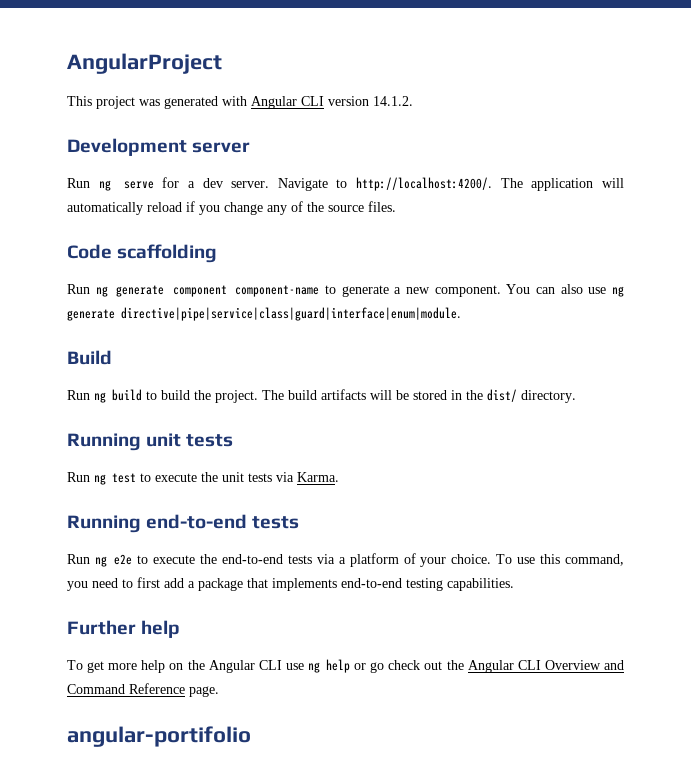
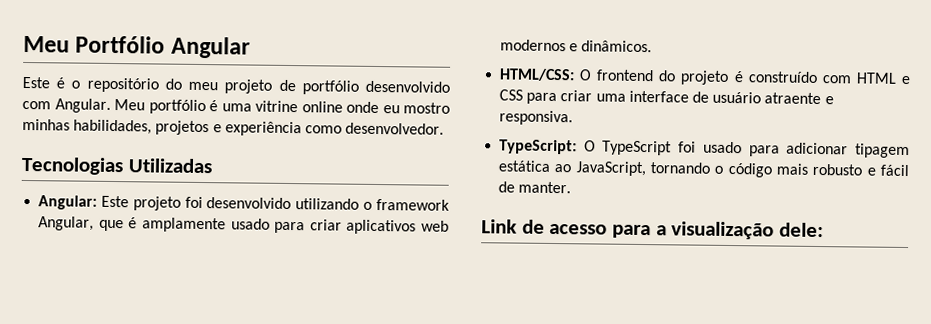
- AngularProject
- This project was generated with Angular CLI version 14.1.2.
- Development server
- Run ng serve for a dev server. Navigate to http://localhost:4200/. The application will automatically reload if you change any of the source files.
- Code scaffolding
- Run ng generate component component-name to generate a new component. You can also use ng generate directive|pipe|service|class|guard|interface|enum|module.
- Build
- Run ng build to build the project. The build artifacts will be stored in the dist/ directory.
- Running unit tests
- Run ng test to execute the unit tests via Karma.
- Running end-to-end tests
- Run ng e2e to execute the end-to-end tests via a platform of your choice. To use this command, you need to first add a package that implements end-to-end testing capabilities.
- Further help
- To get more help on the Angular CLI use ng help or go check out the Angular CLI Overview and Command Reference page.
- angular-portifolio
+ Meu Portfólio Angular
+ Este é o repositório do meu projeto de portfólio desenvolvido com Angular. Meu portfólio é uma vitrine online onde eu mostro minhas habilidades, projetos e experiência como desenvolvedor.
+ Tecnologias Utilizadas
+ Angular: Este projeto foi desenvolvido utilizando o framework Angular, que é amplamente usado para criar aplicativos web modernos e dinâmicos.
+ HTML/CSS: O frontend do projeto é construído com HTML e CSS para criar uma interface de usuário atraente e responsiva.
+ TypeScript: O TypeScript foi usado para adicionar tipagem estática ao JavaScript, tornando o código mais robusto e fácil de manter.
+ Link de acesso para a visualização dele:

